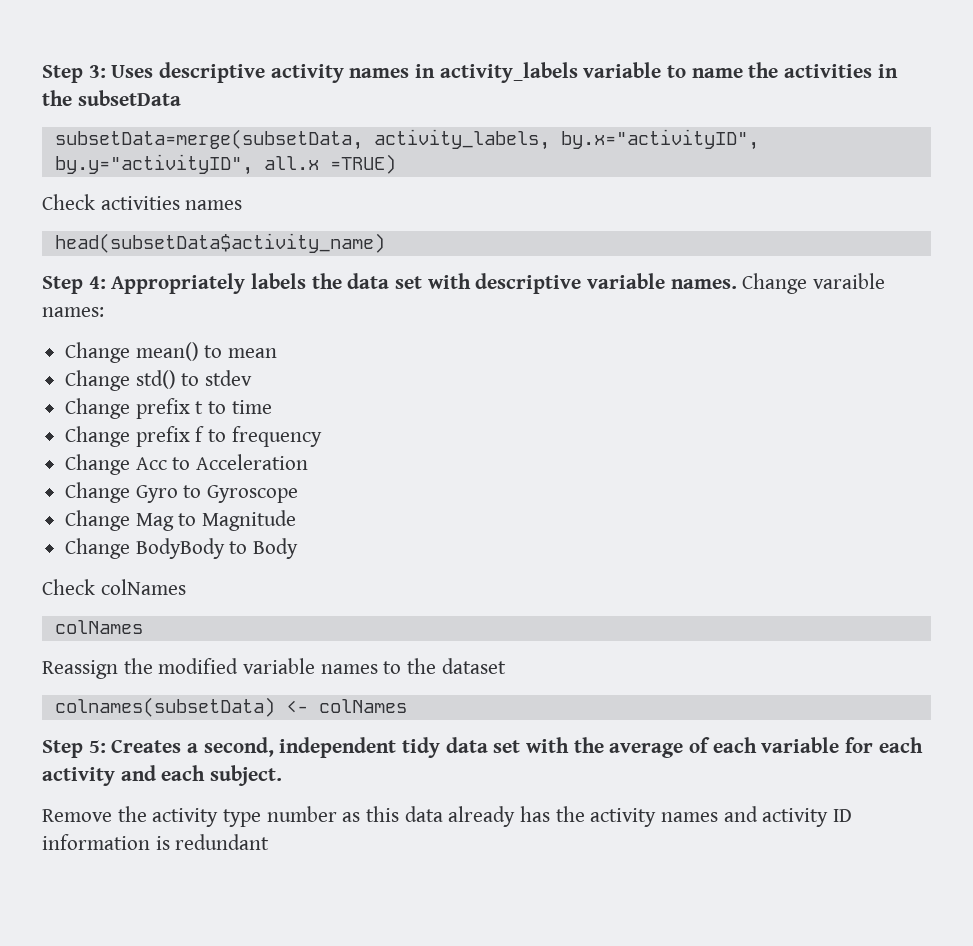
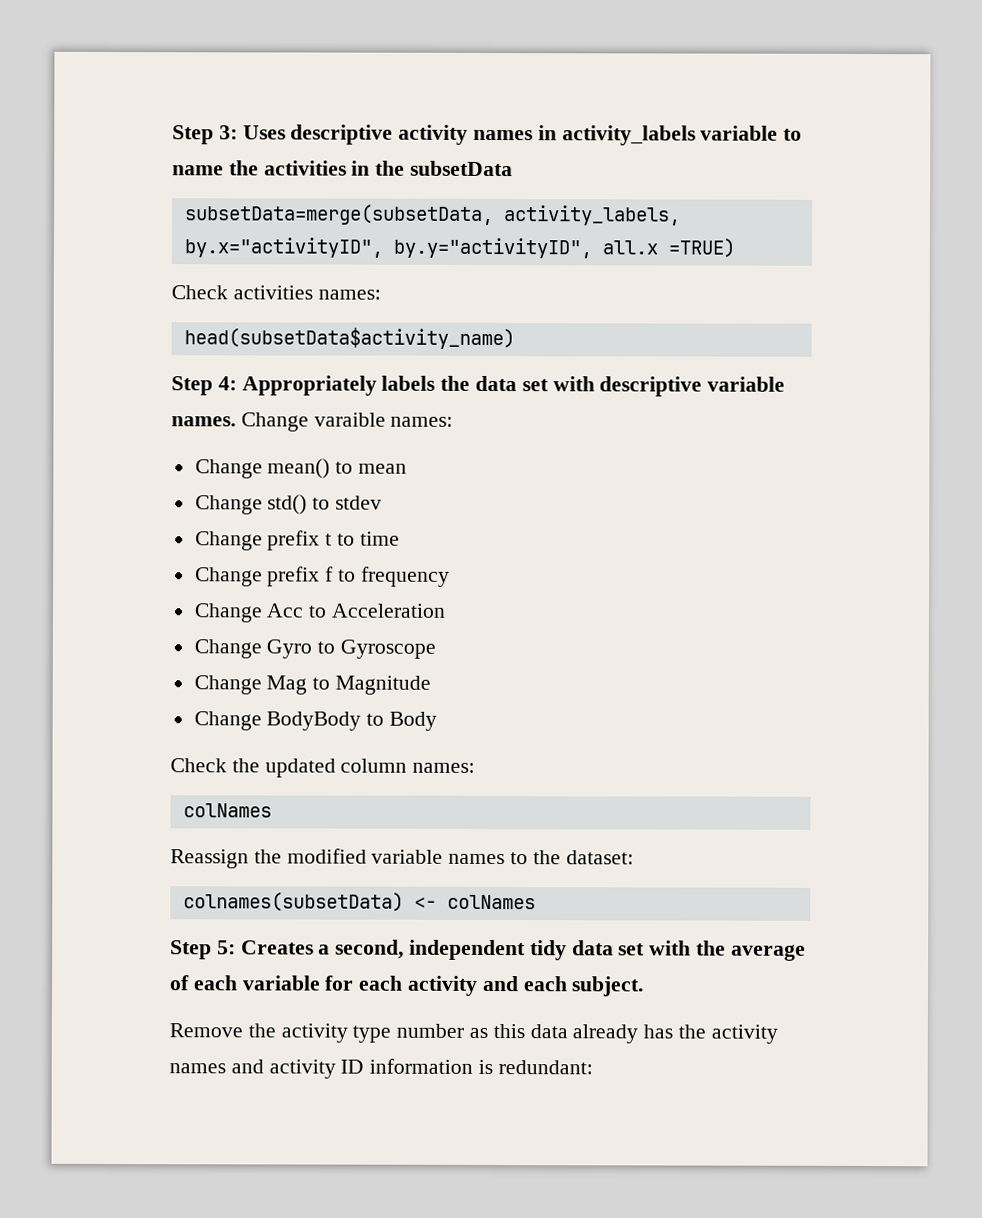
- Check activities names
+ Check activities names:
- Check colNames
+ Check the updated column names:
- Reassign the modified variable names to the dataset
+ Reassign the modified variable names to the dataset:
- Remove the activity type number as this data already has the activity names and activity ID information is redundant
+ Remove the activity type number as this data already has the activity names and activity ID information is redundant:

